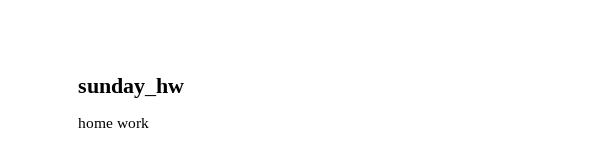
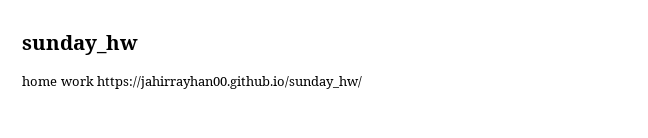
- home work
+ home work https://jahirrayhan00.github.io/sunday_hw/

